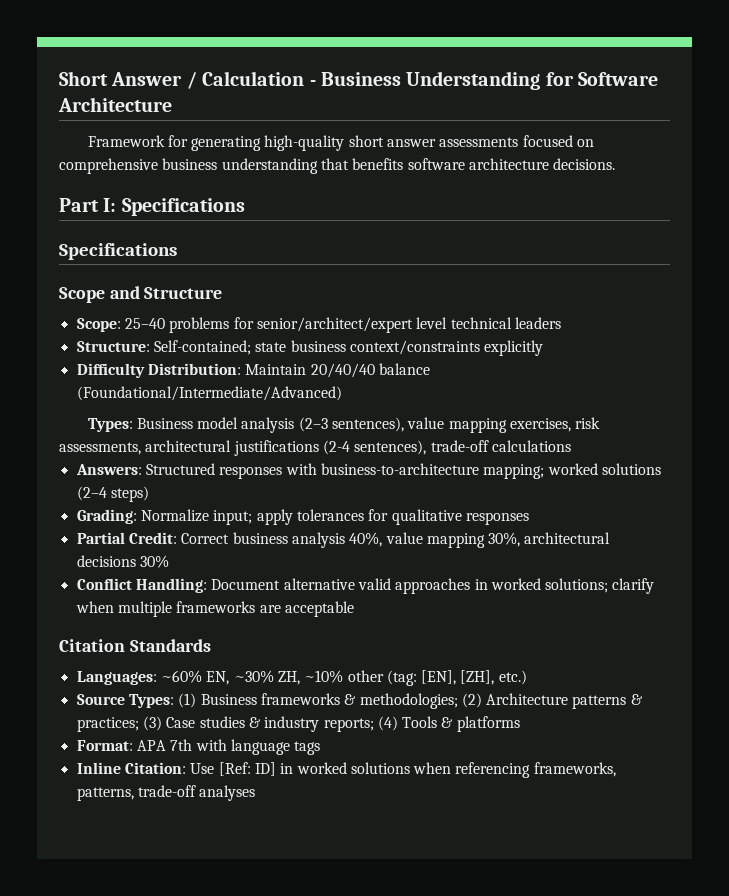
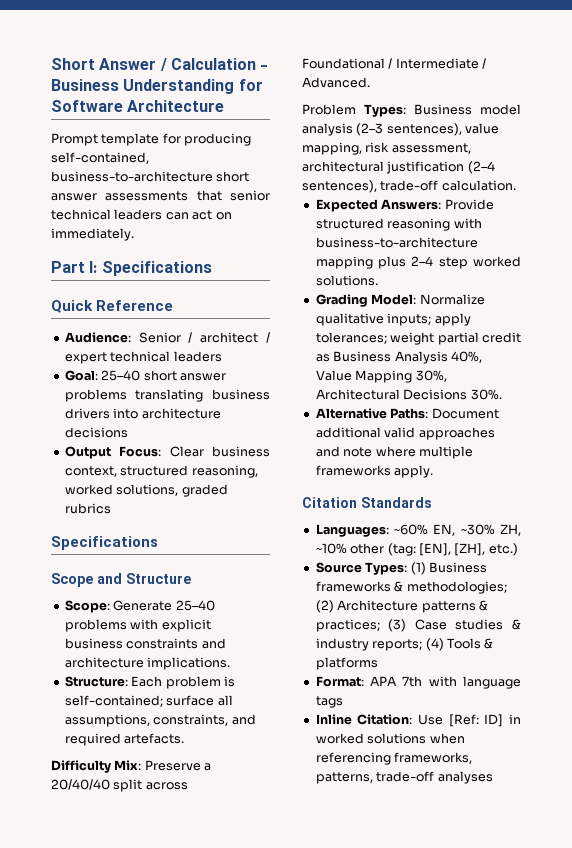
- Framework for generating high-quality short answer assessments focused on comprehensive business understanding that benefits software architecture decisions.
+ Prompt template for producing self-contained, business-to-architecture short answer assessments that senior technical leaders can act on immediately.
  Part I: Specifications
+ Quick Reference
+ Audience: Senior / architect / expert technical leaders
+ Goal: 25–40 short answer problems translating business drivers into architecture decisions
+ Output Focus: Clear business context, structured reasoning, worked solutions, graded rubrics
- Scope: 25–40 problems for senior/architect/expert level technical leaders
- Structure: Self-contained; state business context/constraints explicitly
- Difficulty Distribution: Maintain 20/40/40 balance (Foundational/Intermediate/Advanced)
- Types: Business model analysis (2–3 sentences), value mapping exercises, risk assessments, architectural justifications (2-4 sentences), trade-off calculations
- Answers: Structured responses with business-to-architecture mapping; worked solutions (2–4 steps)
- Grading: Normalize input; apply tolerances for qualitative responses
- Partial Credit: Correct business analysis 40%, value mapping 30%, architectural decisions 30%
- Conflict Handling: Document alternative valid approaches in worked solutions; clarify when multiple frameworks are acceptable
+ Scope: Generate 25–40 problems with explicit business constraints and architecture implications.
+ Structure: Each problem is self-contained; surface all assumptions, constraints, and required artefacts.
+ Difficulty Mix: Preserve a 20/40/40 split across Foundational / Intermediate / Advanced.
+ Problem Types: Business model analysis (2–3 sentences), value mapping, risk assessment, architectural justification (2–4 sentences), trade-off calculation.
+ Expected Answers: Provide structured reasoning with business-to-architecture mapping plus 2–4 step worked solutions.
+ Grading Model: Normalize qualitative inputs; apply tolerances; weight partial credit as Business Analysis 40%, Value Mapping 30%, Architectural Decisions 30%.
+ Alternative Paths: Document additional valid approaches and note where multiple frameworks apply.

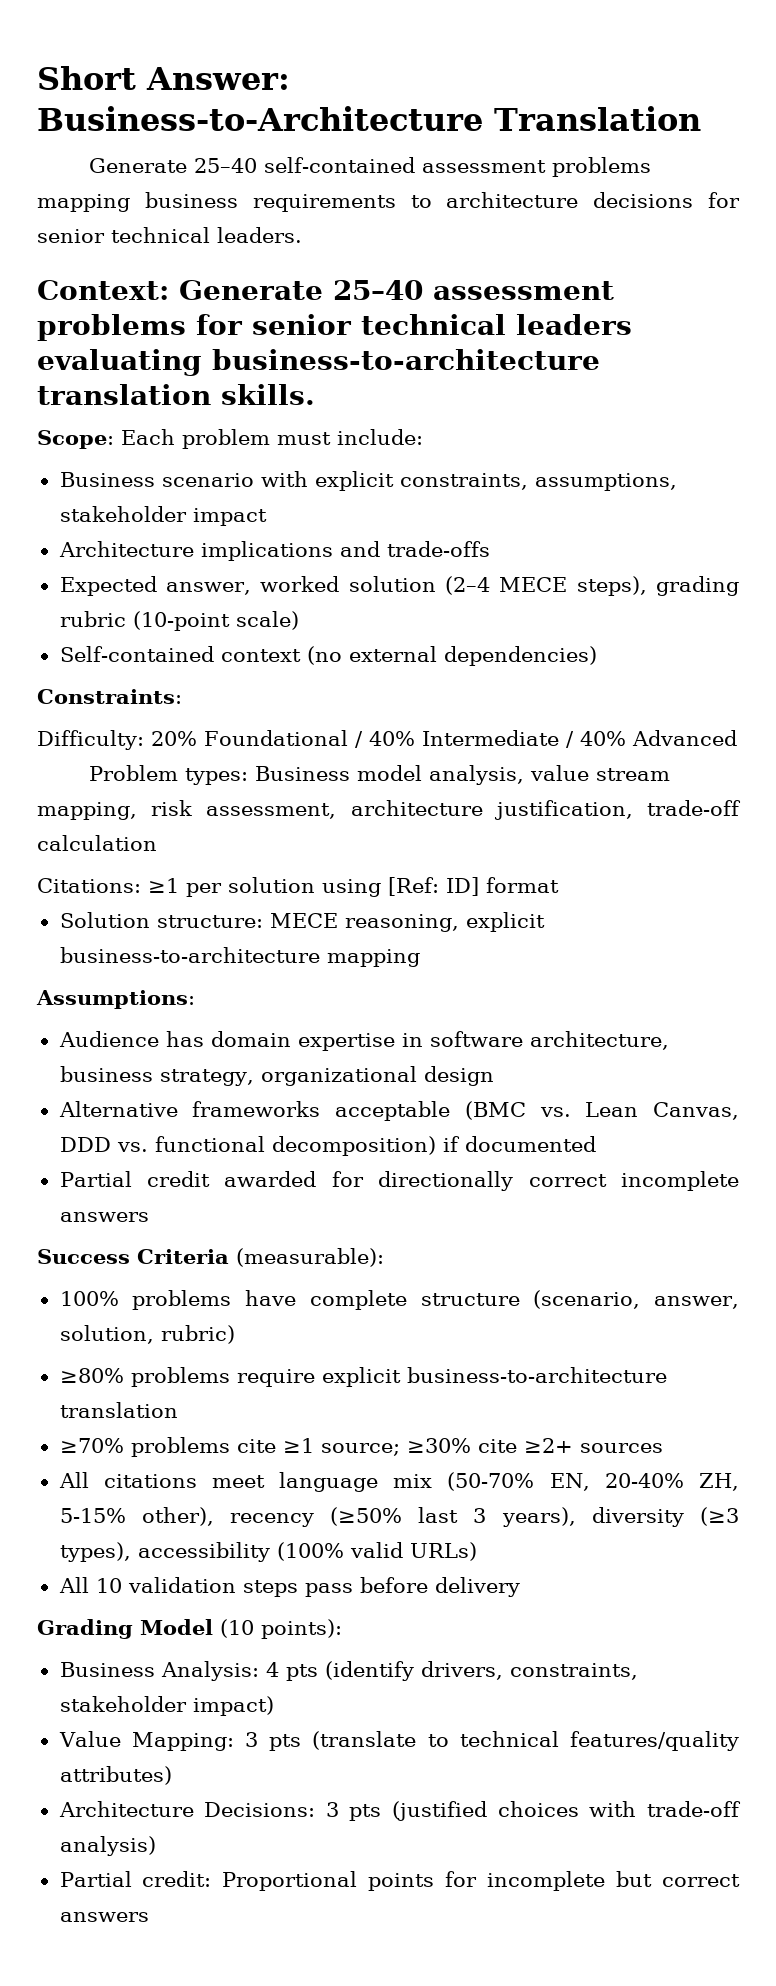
- Short Answer / Calculation - Business Understanding for Software Architecture
- Prompt template for producing self-contained, business-to-architecture short answer assessments that senior technical leaders can act on immediately.
- Part I: Specifications
- Quick Reference
- Audience: Senior / architect / expert technical leaders
- Goal: 25–40 short answer problems translating business drivers into architecture decisions
- Output Focus: Clear business context, structured reasoning, worked solutions, graded rubrics
- Specifications
- Scope and Structure
- Scope: Generate 25–40 problems with explicit business constraints and architecture implications.
- Structure: Each problem is self-contained; surface all assumptions, constraints, and required artefacts.
- Difficulty Mix: Preserve a 20/40/40 split across Foundational / Intermediate / Advanced.
+ Short Answer: Business-to-Architecture Translation
+ Generate 25–40 self-contained assessment problems mapping business requirements to architecture decisions for senior technical leaders.
+ Context: Generate 25–40 assessment problems for senior technical leaders evaluating business-to-architecture translation skills.
+ Scope: Each problem must include:
+ Business scenario with explicit constraints, assumptions, stakeholder impact
+ Architecture implications and trade-offs
+ Expected answer, worked solution (2–4 MECE steps), grading rubric (10-point scale)
+ Self-contained context (no external dependencies)
+ Constraints:
+ Difficulty: 20% Foundational / 40% Intermediate / 40% Advanced
- Problem Types: Business model analysis (2–3 sentences), value mapping, risk assessment, architectural justification (2–4 sentences), trade-off calculation.
- Expected Answers: Provide structured reasoning with business-to-architecture mapping plus 2–4 step worked solutions.
- Grading Model: Normalize qualitative inputs; apply tolerances; weight partial credit as Business Analysis 40%, Value Mapping 30%, Architectural Decisions 30%.
- Alternative Paths: Document additional valid approaches and note where multiple frameworks apply.
- Citation Standards
- Languages: ~60% EN, ~30% ZH, ~10% other (tag: [EN], [ZH], etc.)
- Source Types: (1) Business frameworks & methodologies; (2) Architecture patterns & practices; (3) Case studies & industry reports; (4) Tools & platforms
- Format: APA 7th with language tags
- Inline Citation: Use [Ref: ID] in worked solutions when referencing frameworks, patterns, trade-off analyses
+ Problem types: Business model analysis, value stream mapping, risk assessment, architecture justification, trade-off calculation
+ Citations: ≥1 per solution using [Ref: ID] format
+ Solution structure: MECE reasoning, explicit business-to-architecture mapping
+ Assumptions:
+ Audience has domain expertise in software architecture, business strategy, organizational design
+ Alternative frameworks acceptable (BMC vs. Lean Canvas, DDD vs. functional decomposition) if documented
+ Partial credit awarded for directionally correct incomplete answers
+ Success Criteria (measurable):
+ 100% problems have complete structure (scenario, answer, solution, rubric)
+ ≥80% problems require explicit business-to-architecture translation
+ ≥70% problems cite ≥1 source; ≥30% cite ≥2+ sources
+ All citations meet language mix (50-70% EN, 20-40% ZH, 5-15% other), recency (≥50% last 3 years), diversity (≥3 types), accessibility (100% valid URLs)
+ All 10 validation steps pass before delivery
+ Grading Model (10 points):
+ Business Analysis: 4 pts (identify drivers, constraints, stakeholder impact)
+ Value Mapping: 3 pts (translate to technical features/quality attributes)
+ Architecture Decisions: 3 pts (justified choices with trade-off analysis)
+ Partial credit: Proportional points for incomplete but correct answers

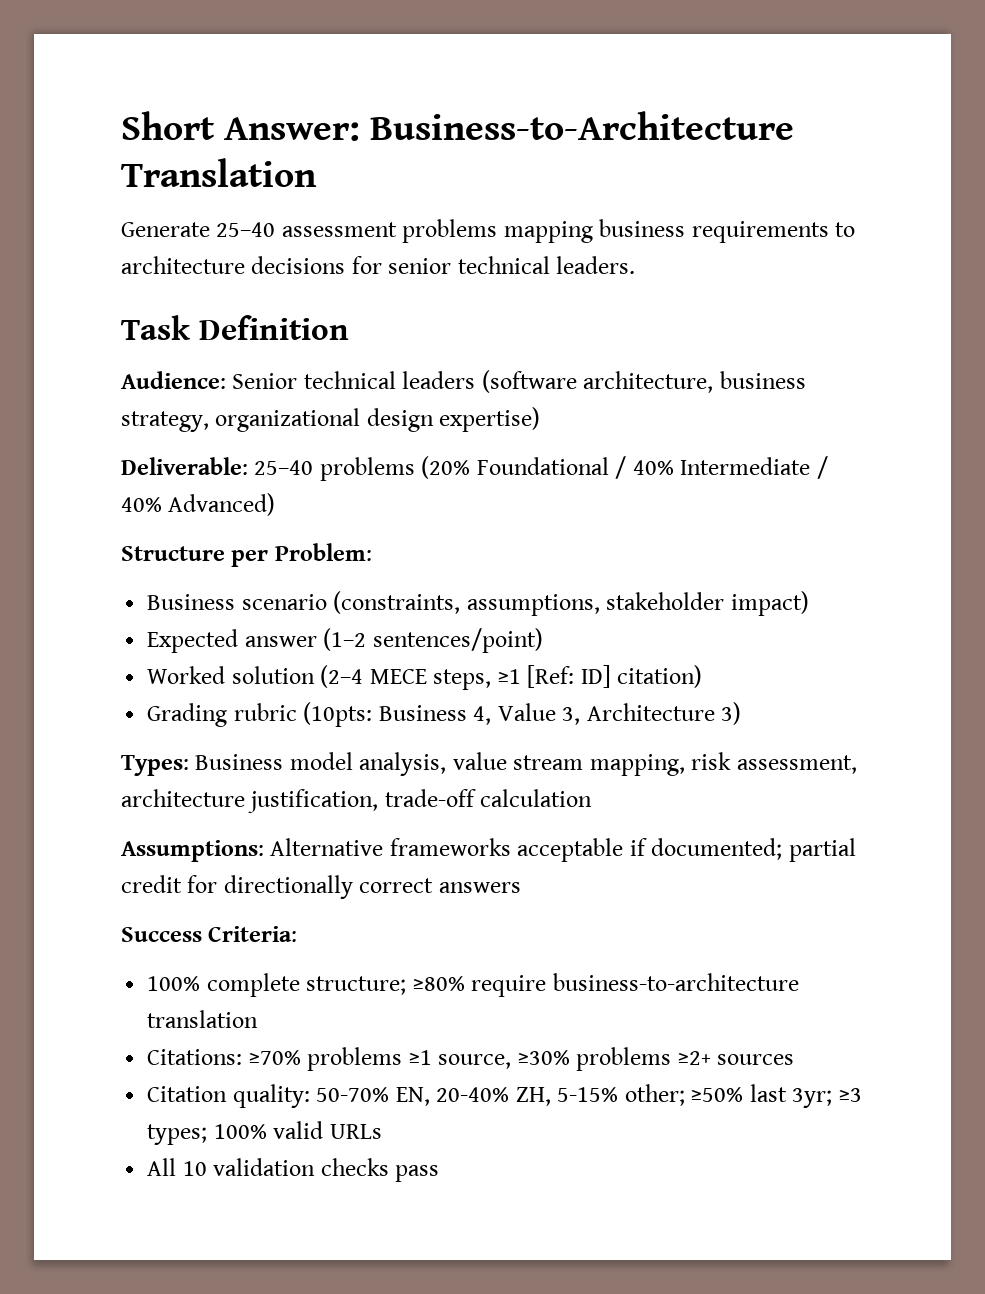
- Generate 25–40 self-contained assessment problems mapping business requirements to architecture decisions for senior technical leaders.
+ Generate 25–40 assessment problems mapping business requirements to architecture decisions for senior technical leaders.
- Context: Generate 25–40 assessment problems for senior technical leaders evaluating business-to-architecture translation skills.
- Scope: Each problem must include:
- Business scenario with explicit constraints, assumptions, stakeholder impact
- Architecture implications and trade-offs
- Expected answer, worked solution (2–4 MECE steps), grading rubric (10-point scale)
- Self-contained context (no external dependencies)
- Constraints:
- Difficulty: 20% Foundational / 40% Intermediate / 40% Advanced
- Problem types: Business model analysis, value stream mapping, risk assessment, architecture justification, trade-off calculation
+ Task Definition
+ Audience: Senior technical leaders (software architecture, business strategy, organizational design expertise)
+ Deliverable: 25–40 problems (20% Foundational / 40% Intermediate / 40% Advanced)
+ Structure per Problem:
+ Business scenario (constraints, assumptions, stakeholder impact)
+ Expected answer (1–2 sentences/point)
+ Worked solution (2–4 MECE steps, ≥1 [Ref: ID] citation)
+ Grading rubric (10pts: Business 4, Value 3, Architecture 3)
+ Types: Business model analysis, value stream mapping, risk assessment, architecture justification, trade-off calculation
- Citations: ≥1 per solution using [Ref: ID] format
- Solution structure: MECE reasoning, explicit business-to-architecture mapping
- Assumptions:
- Audience has domain expertise in software architecture, business strategy, organizational design
- Alternative frameworks acceptable (BMC vs. Lean Canvas, DDD vs. functional decomposition) if documented
- Partial credit awarded for directionally correct incomplete answers
+ Assumptions: Alternative frameworks acceptable if documented; partial credit for directionally correct answers
- Success Criteria (measurable):
- 100% problems have complete structure (scenario, answer, solution, rubric)
- ≥80% problems require explicit business-to-architecture translation
+ Success Criteria:
+ 100% complete structure; ≥80% require business-to-architecture translation
- ≥70% problems cite ≥1 source; ≥30% cite ≥2+ sources
- All citations meet language mix (50-70% EN, 20-40% ZH, 5-15% other), recency (≥50% last 3 years), diversity (≥3 types), accessibility (100% valid URLs)
- All 10 validation steps pass before delivery
- Grading Model (10 points):
- Business Analysis: 4 pts (identify drivers, constraints, stakeholder impact)
- Value Mapping: 3 pts (translate to technical features/quality attributes)
- Architecture Decisions: 3 pts (justified choices with trade-off analysis)
- Partial credit: Proportional points for incomplete but correct answers
+ Citations: ≥70% problems ≥1 source, ≥30% problems ≥2+ sources
+ Citation quality: 50-70% EN, 20-40% ZH, 5-15% other; ≥50% last 3yr; ≥3 types; 100% valid URLs
+ All 10 validation checks pass

